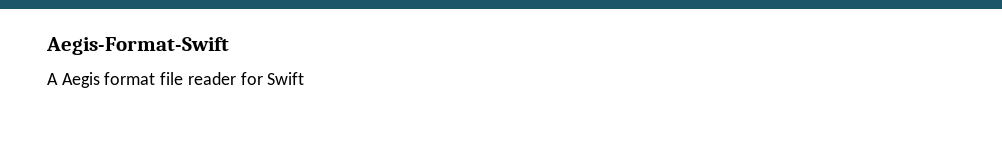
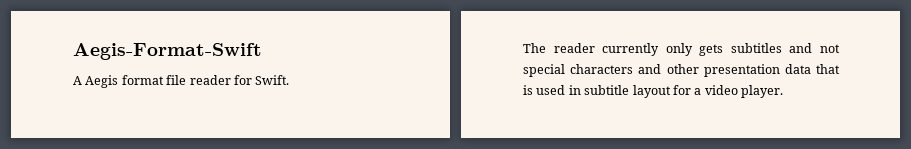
- A Aegis format file reader for Swift
+ A Aegis format file reader for Swift.
+ The reader currently only gets subtitles and not special characters and other presentation data that is used in subtitle layout for a video player.

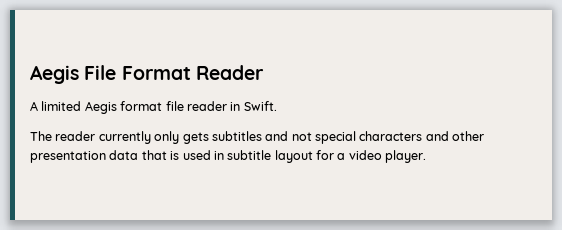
- Aegis-Format-Swift
+ Aegis File Format Reader
- A Aegis format file reader for Swift.
+ A limited Aegis format file reader in Swift.

